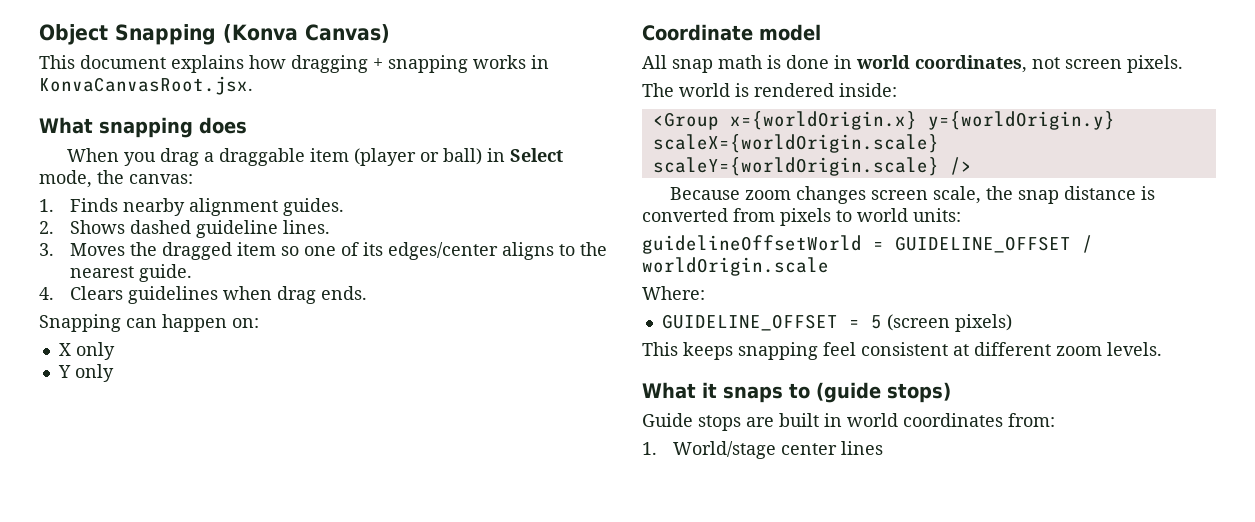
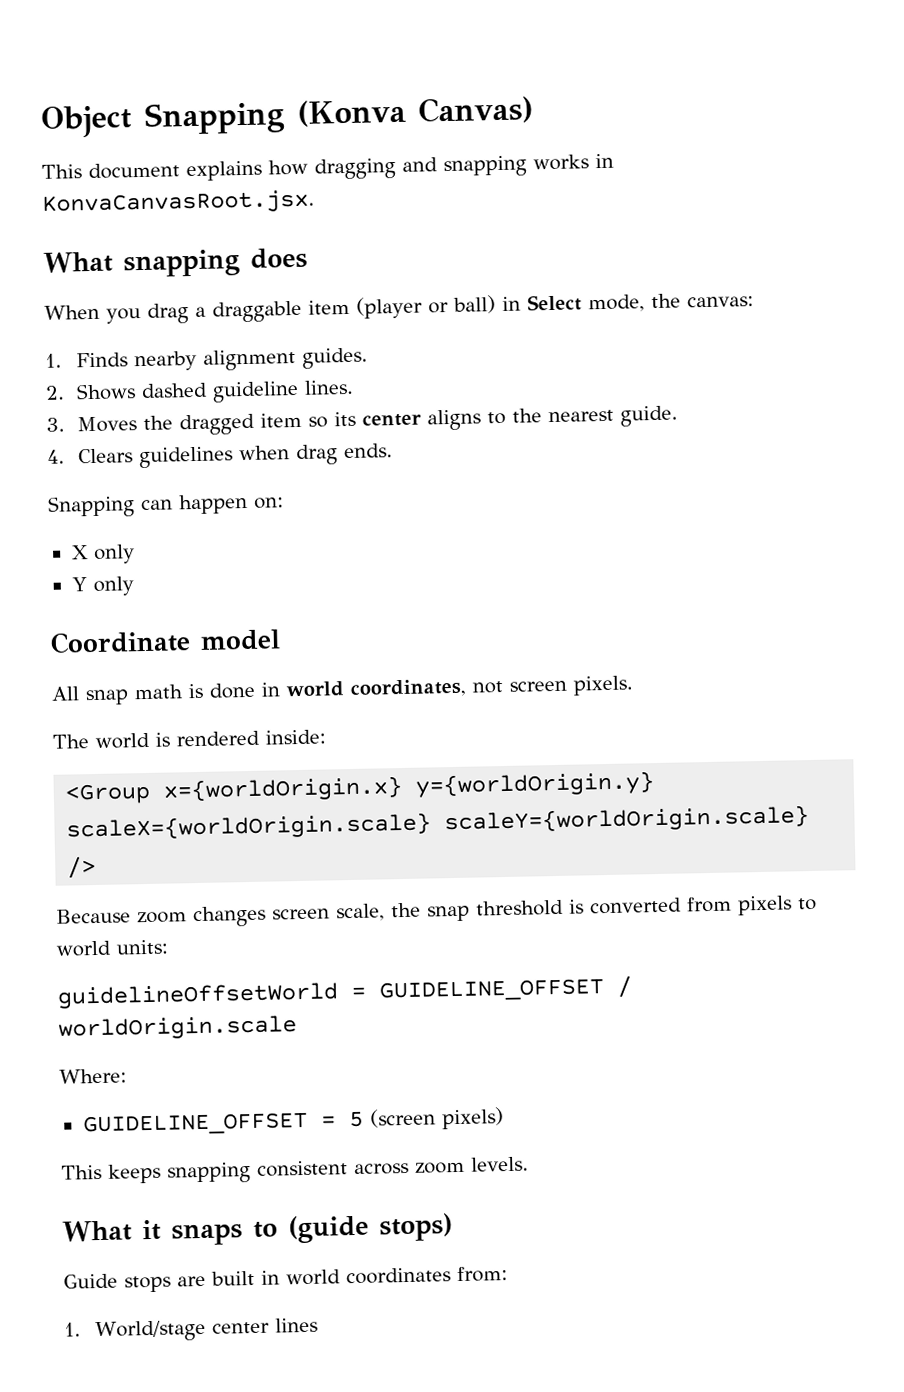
- This document explains how dragging + snapping works in KonvaCanvasRoot.jsx.
+ This document explains how dragging and snapping works in KonvaCanvasRoot.jsx.
- 3. Moves the dragged item so one of its edges/center aligns to the nearest guide.
+ 3. Moves the dragged item so its center aligns to the nearest guide.
- Because zoom changes screen scale, the snap distance is converted from pixels to world units:
+ Because zoom changes screen scale, the snap threshold is converted from pixels to world units:
- This keeps snapping feel consistent at different zoom levels.
+ This keeps snapping consistent across zoom levels.

